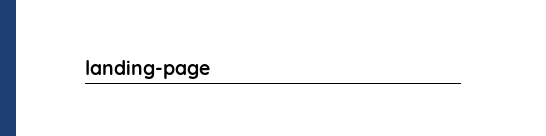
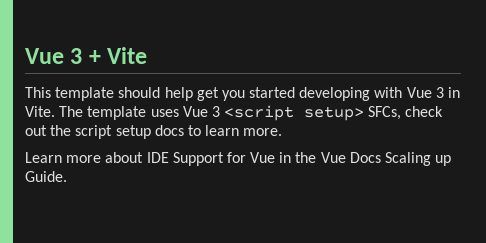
- landing-page
+ Vue 3 + Vite
+ This template should help get you started developing with Vue 3 in Vite. The template uses Vue 3 <script setup> SFCs, check out the script setup docs to learn more.
+ Learn more about IDE Support for Vue in the Vue Docs Scaling up Guide.

